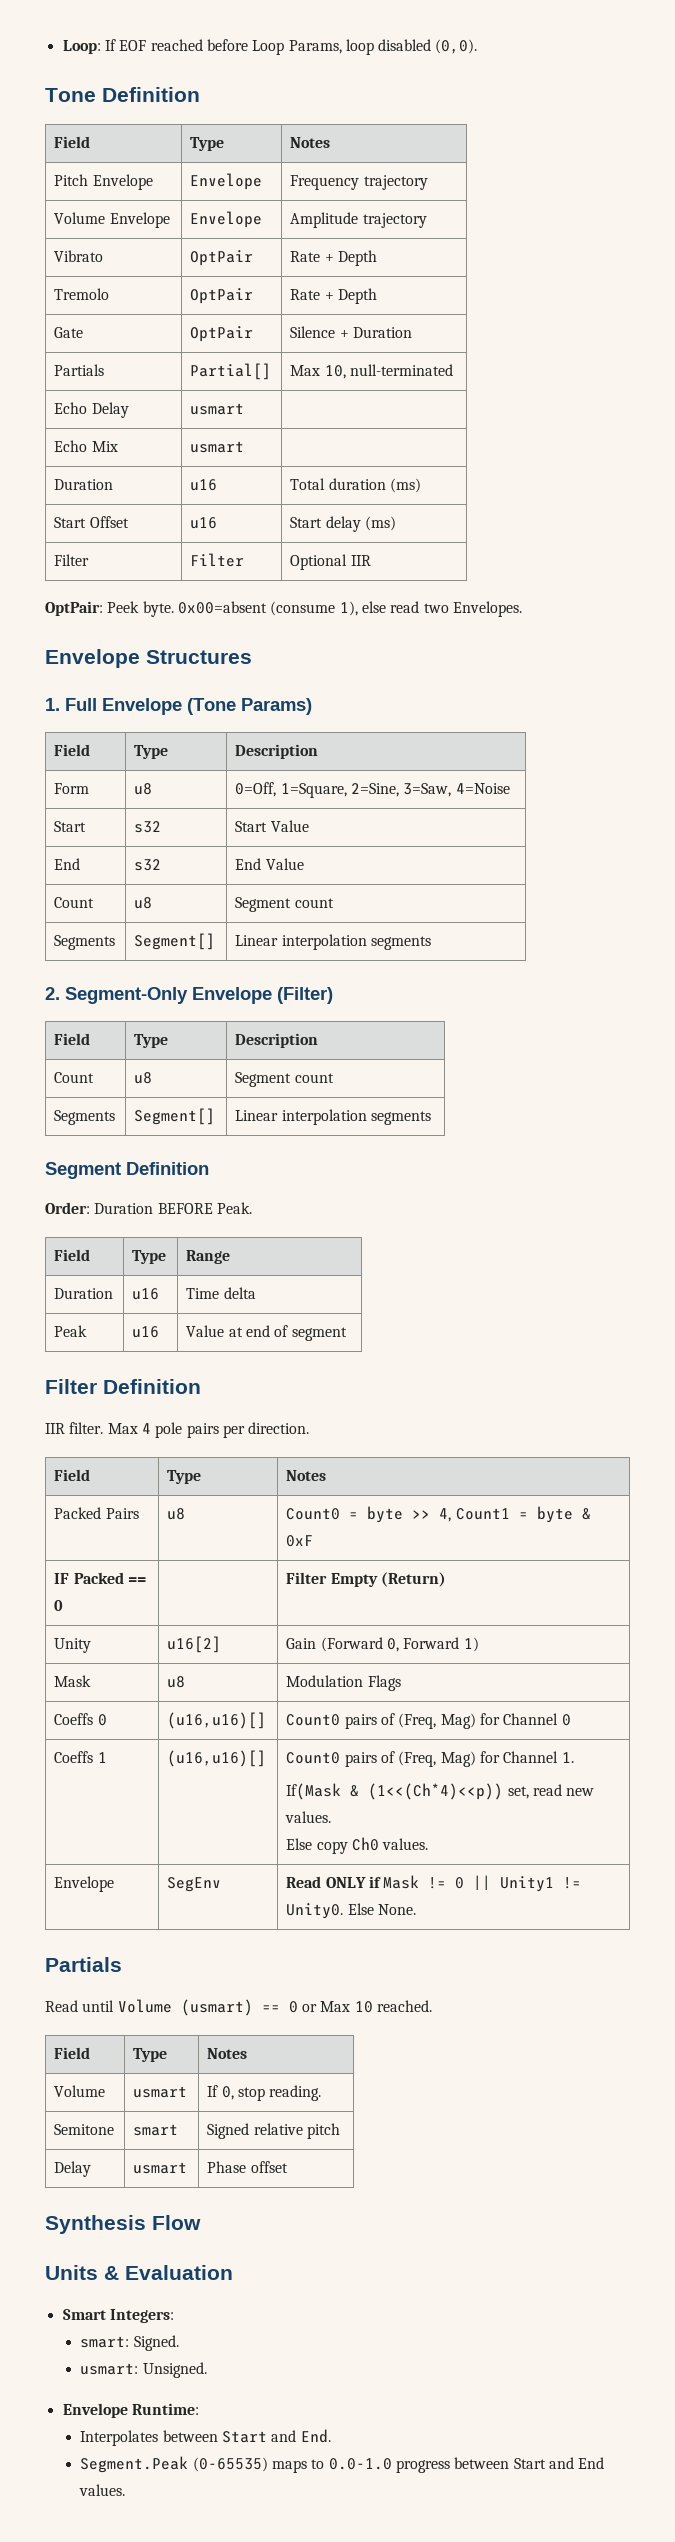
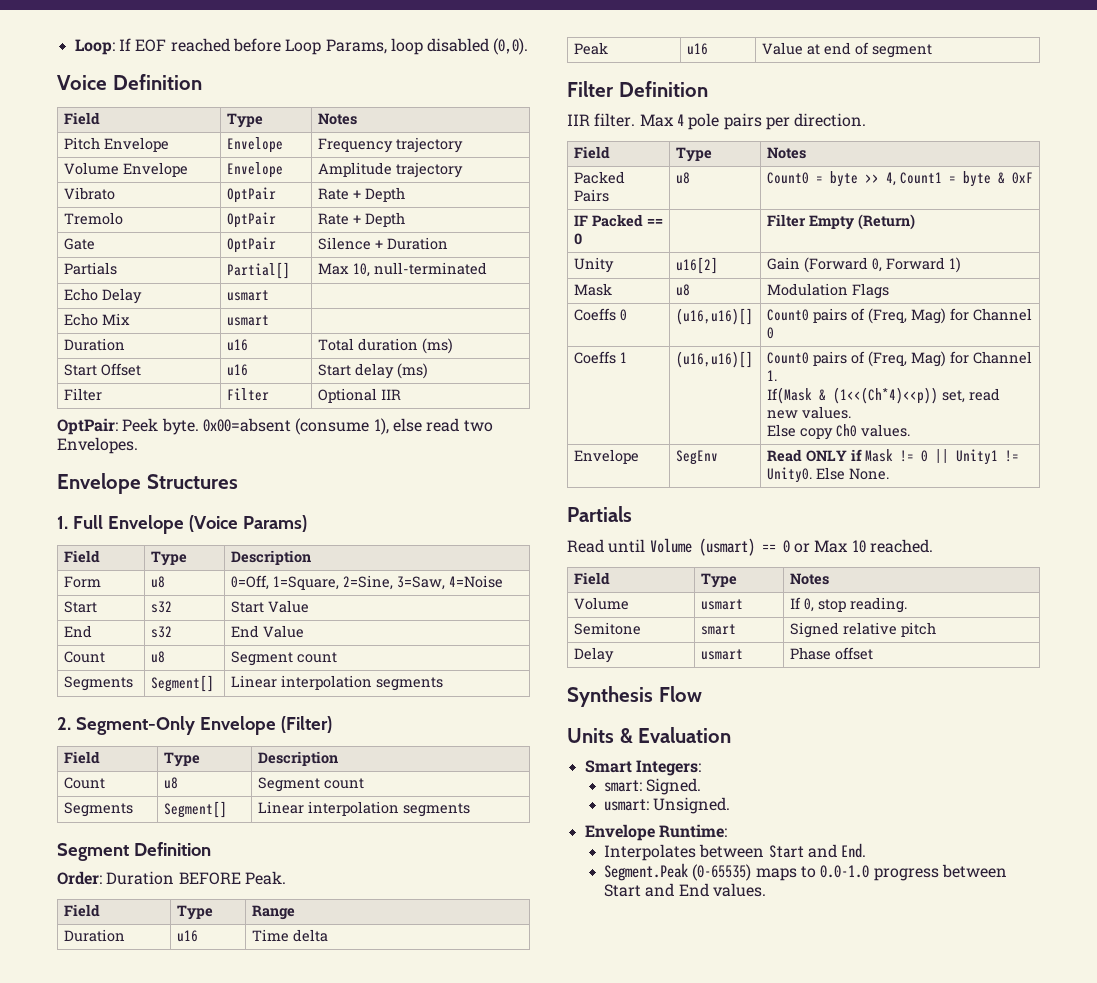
- Tone Definition
+ Voice Definition
- 1. Full Envelope (Tone Params)
+ 1. Full Envelope (Voice Params)

